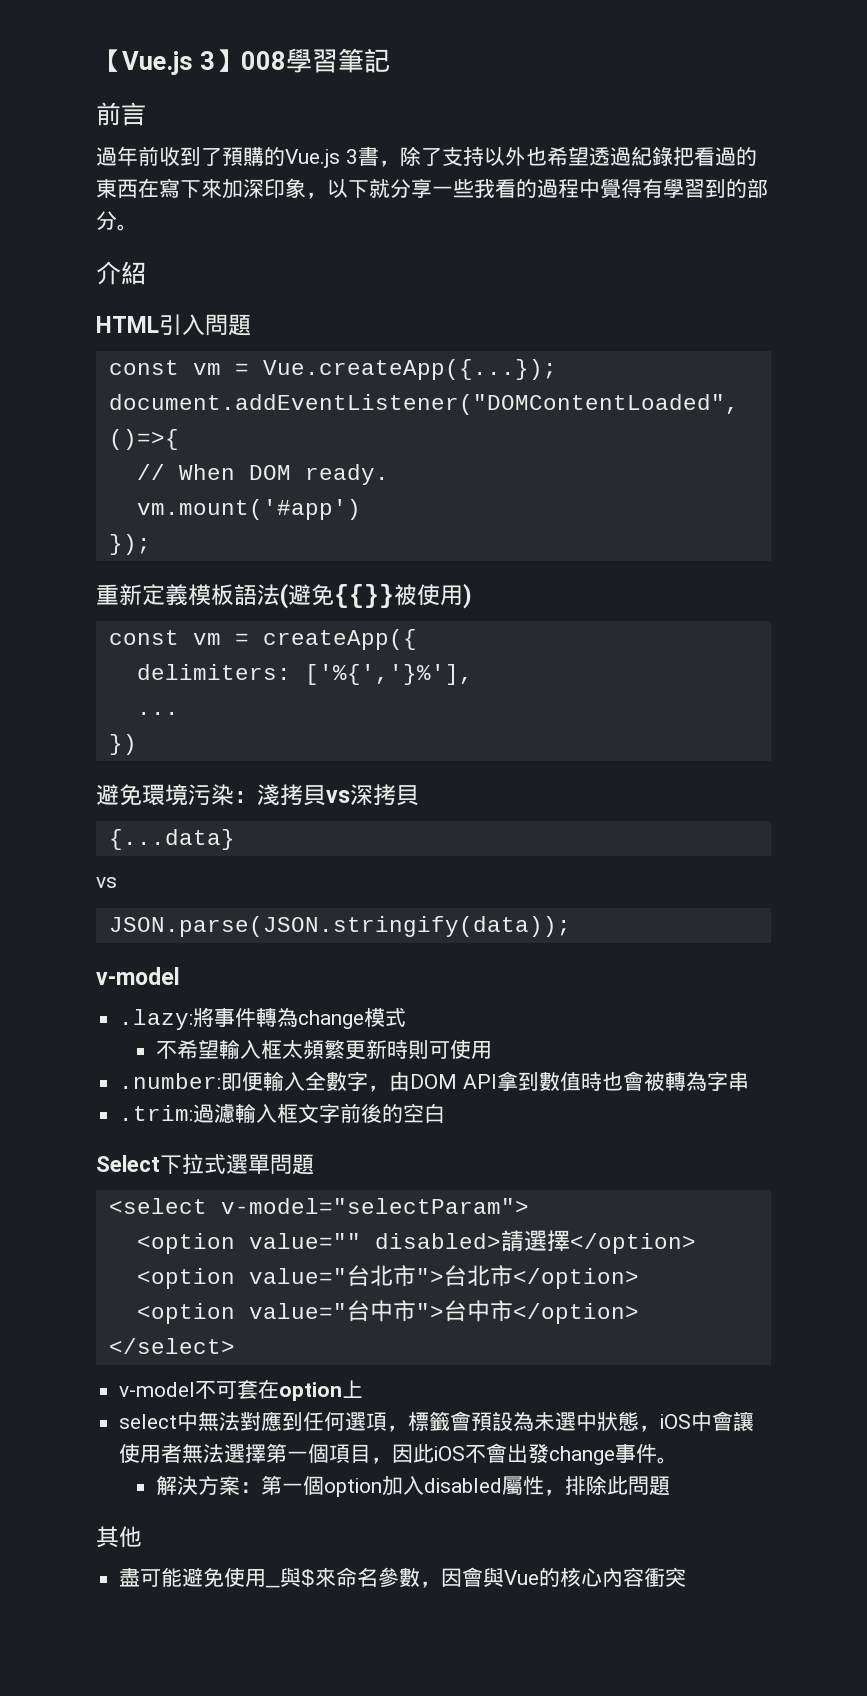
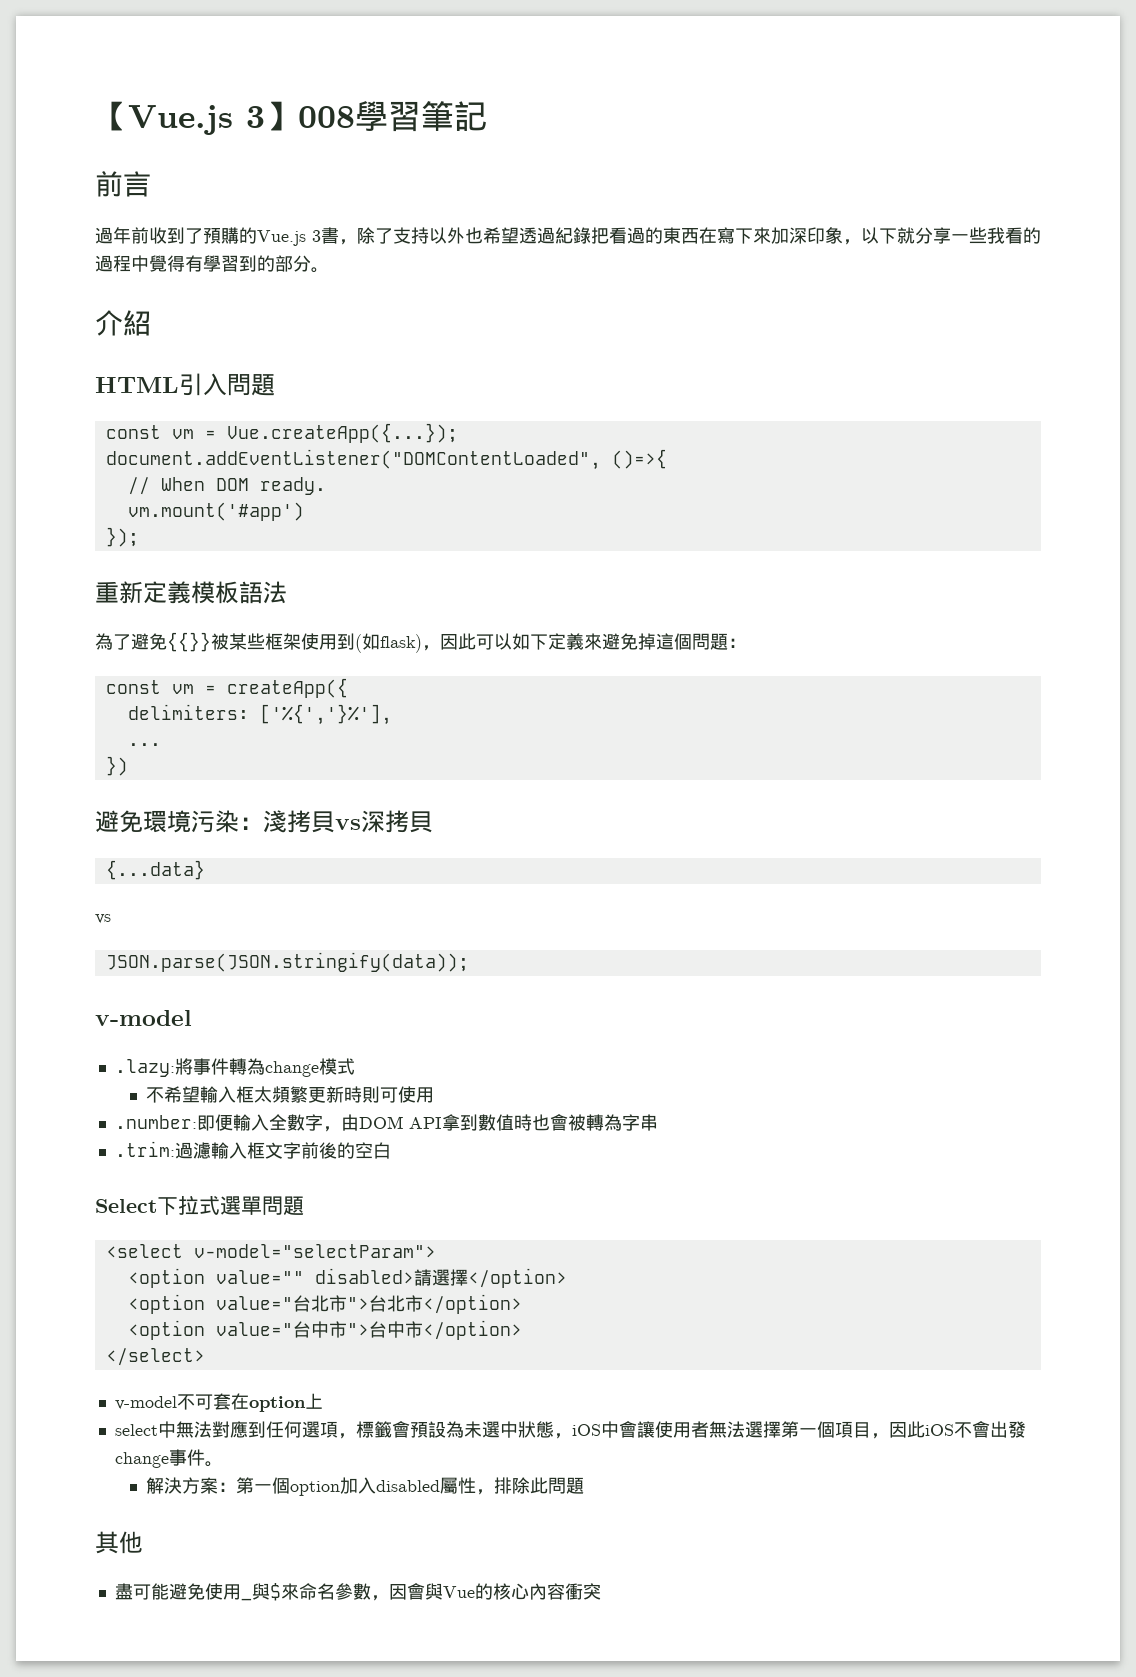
- 重新定義模板語法(避免{{}}被使用)
+ 重新定義模板語法
+ 為了避免{{}}被某些框架使用到(如flask)，因此可以如下定義來避免掉這個問題：

